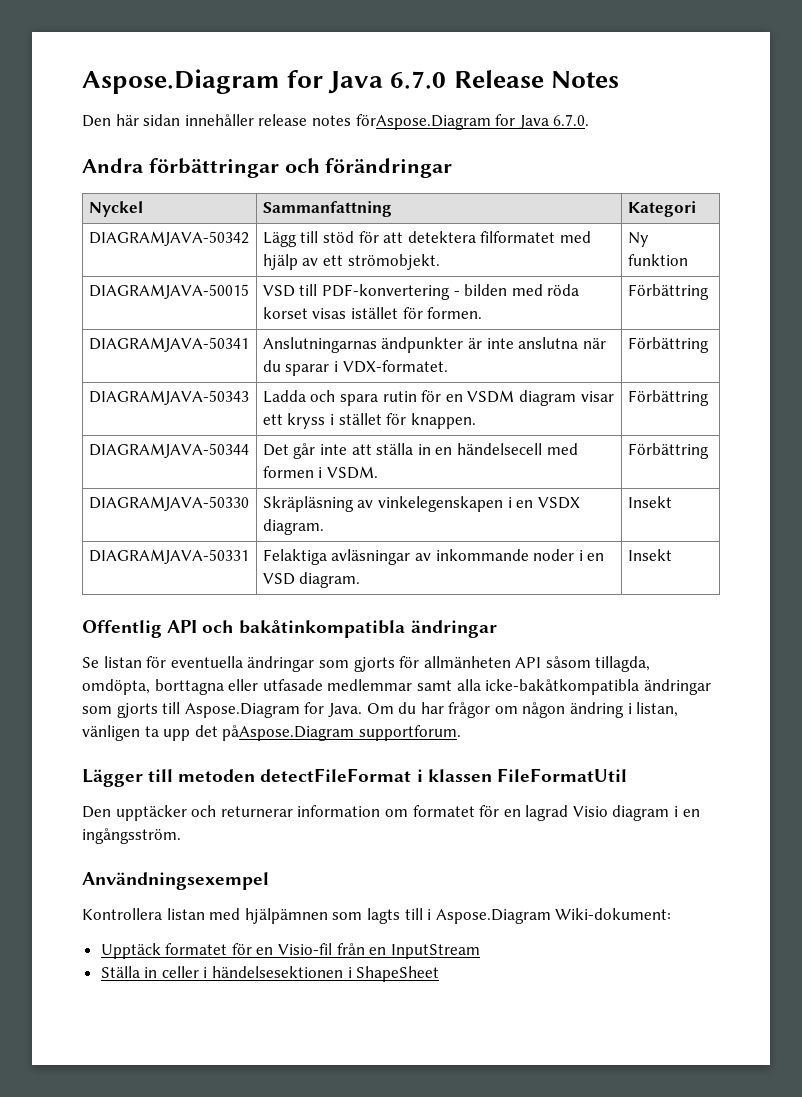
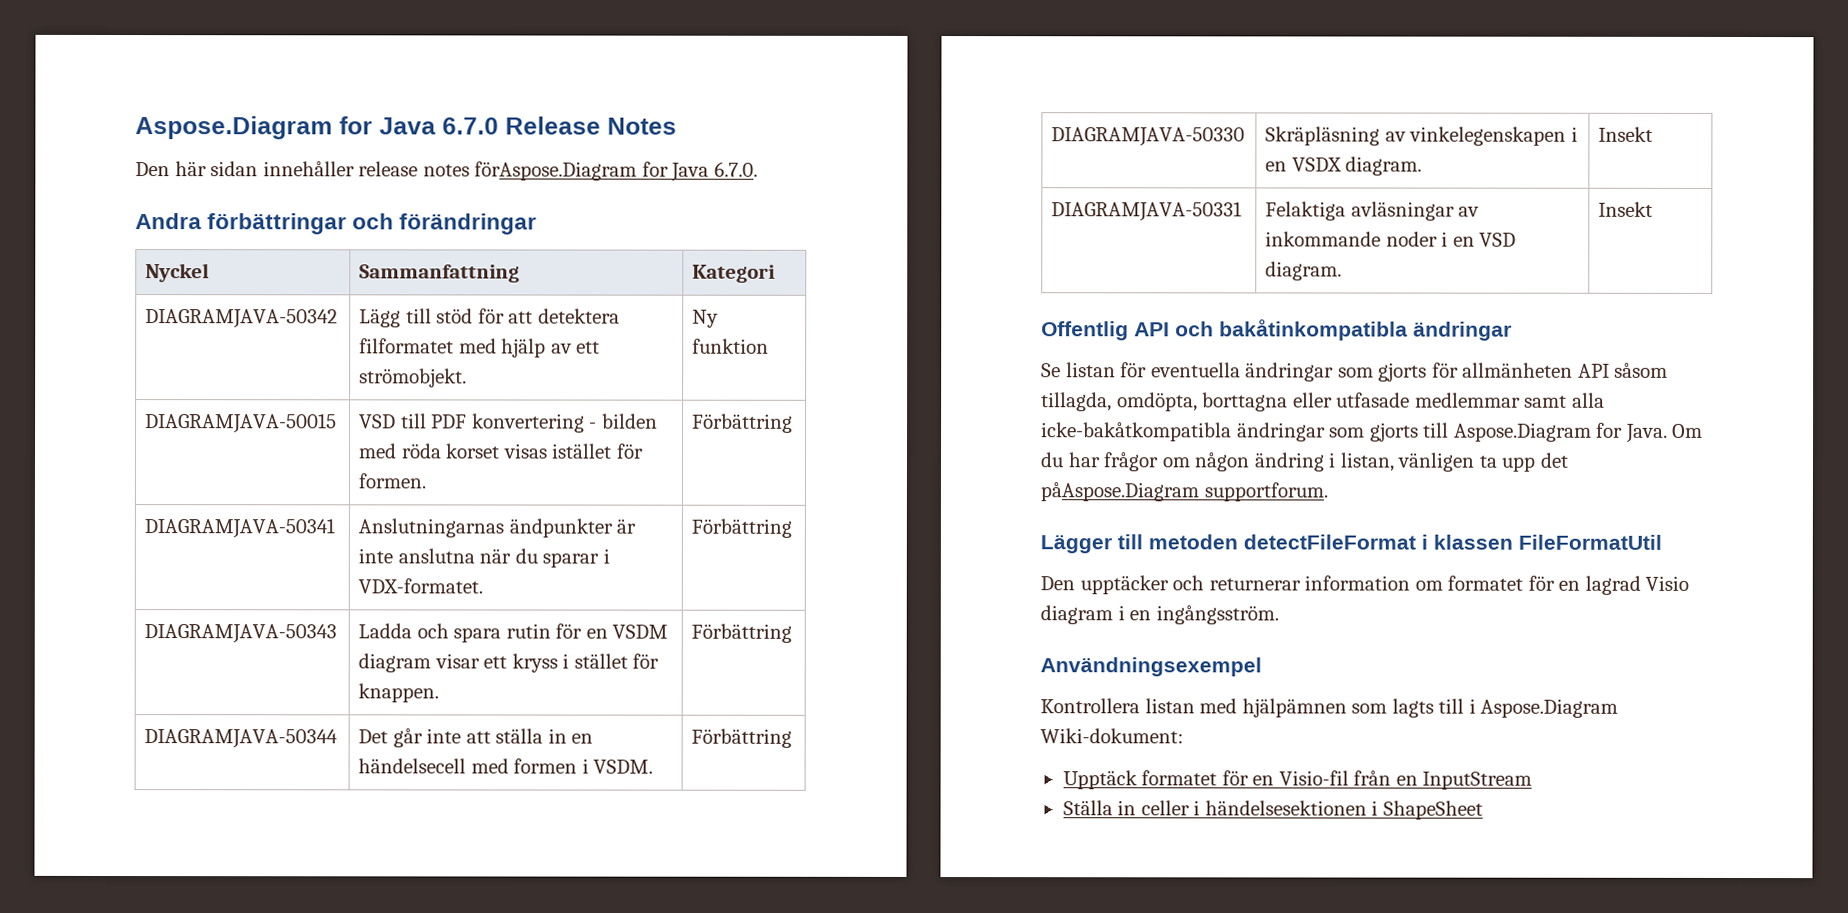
- DIAGRAMJAVA-50015 | VSD till PDF-konvertering - bilden med röda korset visas istället för formen. | Förbättring
+ DIAGRAMJAVA-50015 | VSD till PDF konvertering - bilden med röda korset visas istället för formen. | Förbättring

